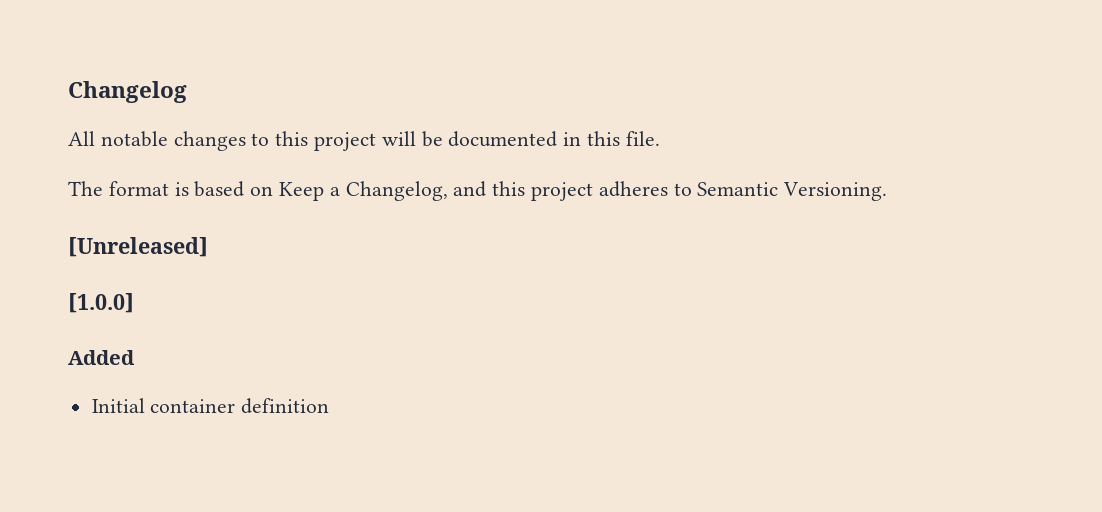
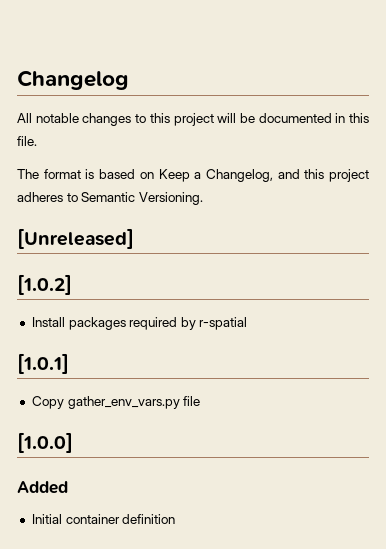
+ [1.0.2]
+ Install packages required by r-spatial
+ [1.0.1]
+ Copy gather_env_vars.py file

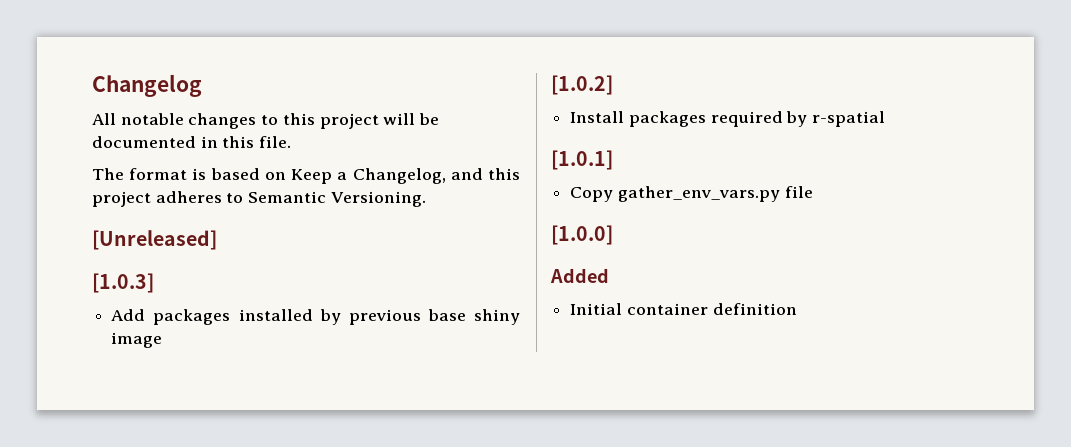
+ [1.0.3]
+ Add packages installed by previous base shiny image

